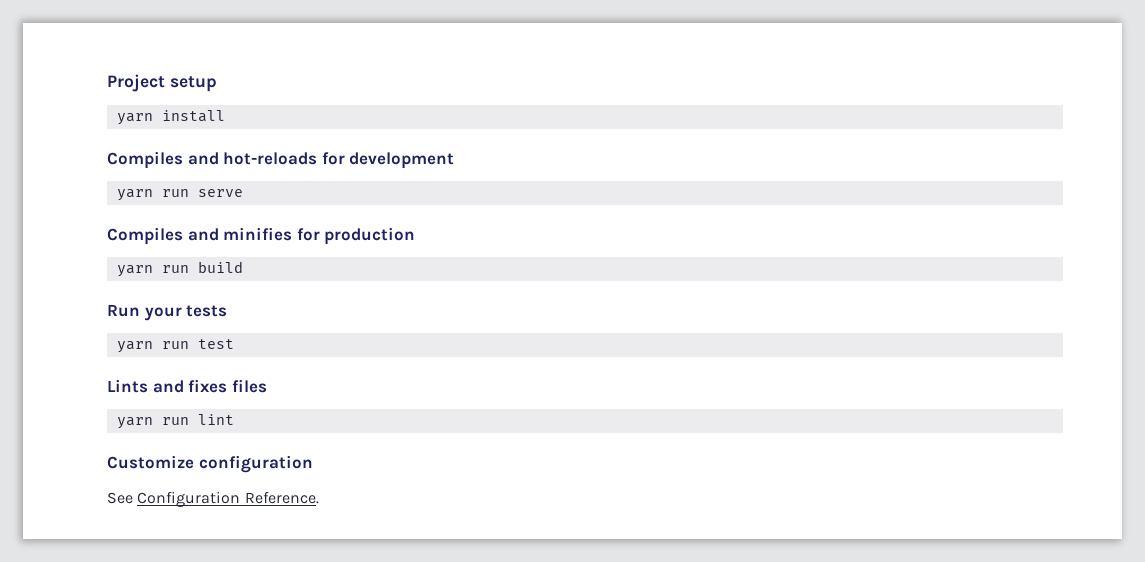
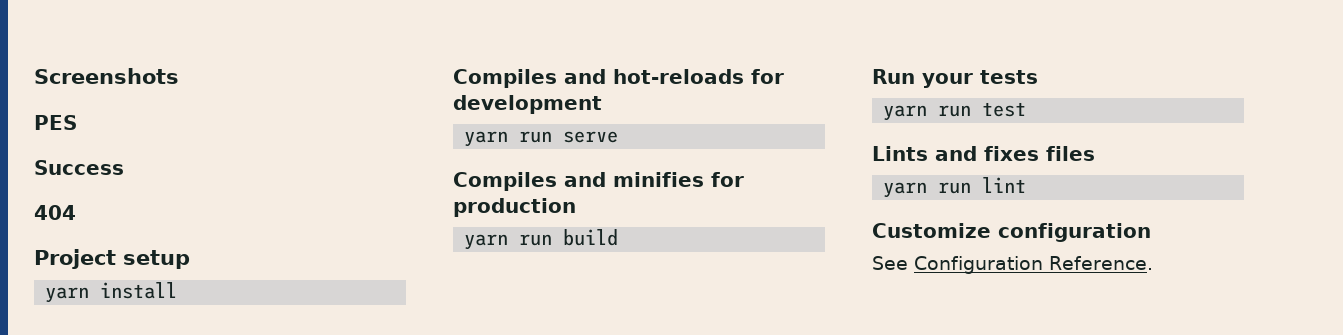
+ Screenshots
+ PES
+ Success
+ 404

